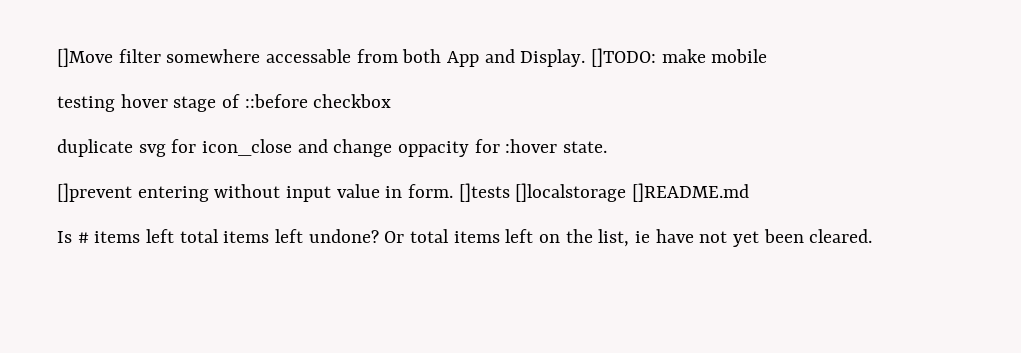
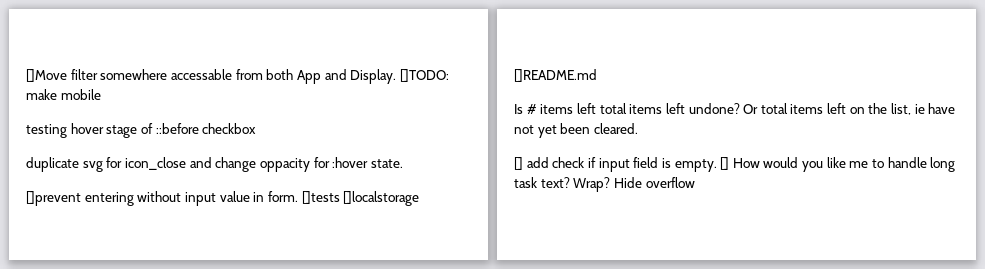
+ [] add check if input field is empty. [] How would you like me to handle long task text? Wrap? Hide overflow

